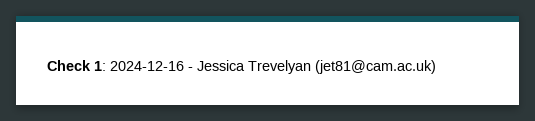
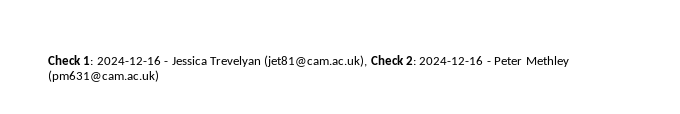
- Check 1: 2024-12-16 - Jessica Trevelyan (jet81@cam.ac.uk)
+ Check 1: 2024-12-16 - Jessica Trevelyan (jet81@cam.ac.uk), Check 2: 2024-12-16 - Peter Methley (pm631@cam.ac.uk)

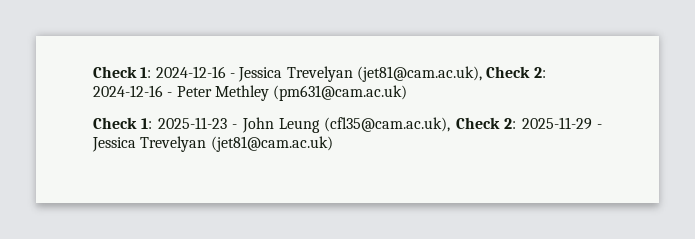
+ Check 1: 2025-11-23 - John Leung (cfl35@cam.ac.uk), Check 2: 2025-11-29 - Jessica Trevelyan (jet81@cam.ac.uk)

